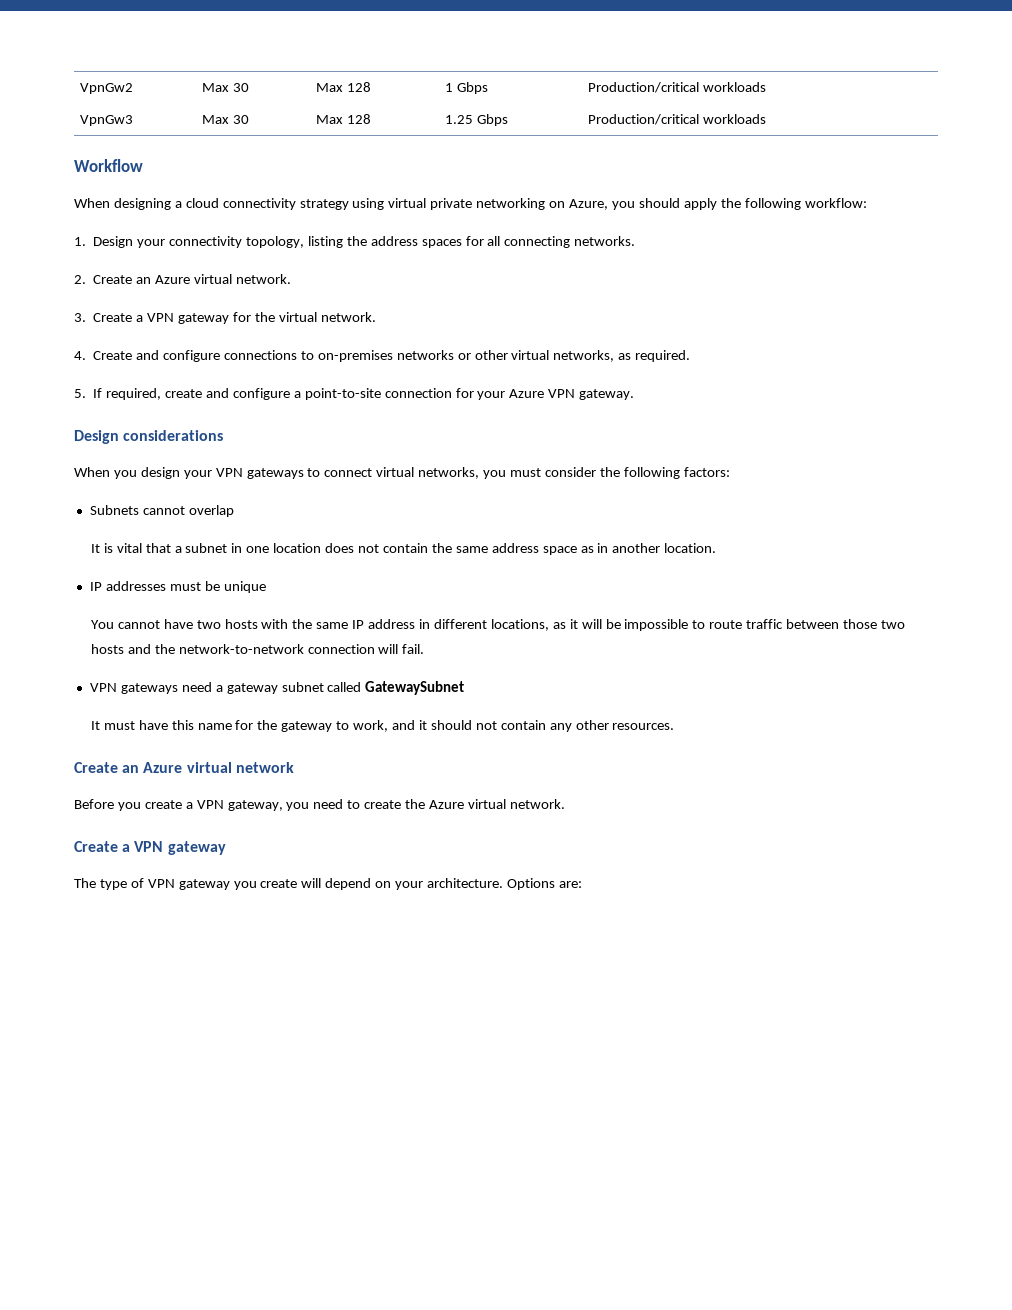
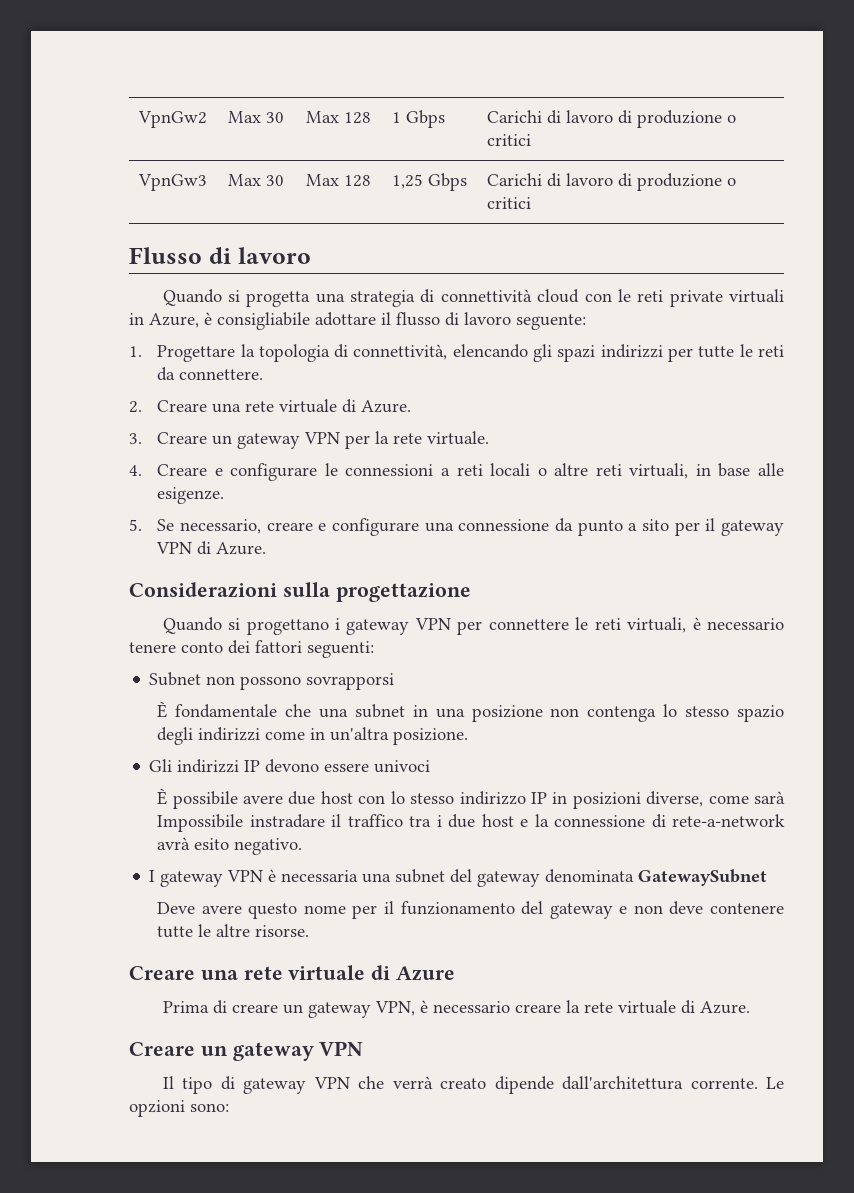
- VpnGw2 | Max 30 | Max 128 | 1 Gbps | Production/critical workloads
+ VpnGw2 | Max 30 | Max 128 | 1 Gbps | Carichi di lavoro di produzione o critici
- VpnGw3 | Max 30 | Max 128 | 1.25 Gbps | Production/critical workloads
- Workflow
- When designing a cloud connectivity strategy using virtual private networking on Azure, you should apply the following workflow:
- 1. Design your connectivity topology, listing the address spaces for all connecting networks.
- 2. Create an Azure virtual network.
- 3. Create a VPN gateway for the virtual network.
- 4. Create and configure connections to on-premises networks or other virtual networks, as required.
- 5. If required, create and configure a point-to-site connection for your Azure VPN gateway.
- Design considerations
- When you design your VPN gateways to connect virtual networks, you must consider the following factors:
- Subnets cannot overlap
- It is vital that a subnet in one location does not contain the same address space as in another location.
- IP addresses must be unique
- You cannot have two hosts with the same IP address in different locations, as it will be impossible to route traffic between those two hosts and the network-to-network connection will fail.
- VPN gateways need a gateway subnet called GatewaySubnet
- It must have this name for the gateway to work, and it should not contain any other resources.
- Create an Azure virtual network
- Before you create a VPN gateway, you need to create the Azure virtual network.
- Create a VPN gateway
- The type of VPN gateway you create will depend on your architecture. Options are:
+ VpnGw3 | Max 30 | Max 128 | 1,25 Gbps | Carichi di lavoro di produzione o critici
+ Flusso di lavoro
+ Quando si progetta una strategia di connettività cloud con le reti private virtuali in Azure, è consigliabile adottare il flusso di lavoro seguente:
+ 1. Progettare la topologia di connettività, elencando gli spazi indirizzi per tutte le reti da connettere.
+ 2. Creare una rete virtuale di Azure.
+ 3. Creare un gateway VPN per la rete virtuale.
+ 4. Creare e configurare le connessioni a reti locali o altre reti virtuali, in base alle esigenze.
+ 5. Se necessario, creare e configurare una connessione da punto a sito per il gateway VPN di Azure.
+ Considerazioni sulla progettazione
+ Quando si progettano i gateway VPN per connettere le reti virtuali, è necessario tenere conto dei fattori seguenti:
+ Subnet non possono sovrapporsi
+ È fondamentale che una subnet in una posizione non contenga lo stesso spazio degli indirizzi come in un'altra posizione.
+ Gli indirizzi IP devono essere univoci
+ È possibile avere due host con lo stesso indirizzo IP in posizioni diverse, come sarà Impossibile instradare il traffico tra i due host e la connessione di rete-a-network avrà esito negativo.
+ I gateway VPN è necessaria una subnet del gateway denominata GatewaySubnet
+ Deve avere questo nome per il funzionamento del gateway e non deve contenere tutte le altre risorse.
+ Creare una rete virtuale di Azure
+ Prima di creare un gateway VPN, è necessario creare la rete virtuale di Azure.
+ Creare un gateway VPN
+ Il tipo di gateway VPN che verrà creato dipende dall'architettura corrente. Le opzioni sono:

